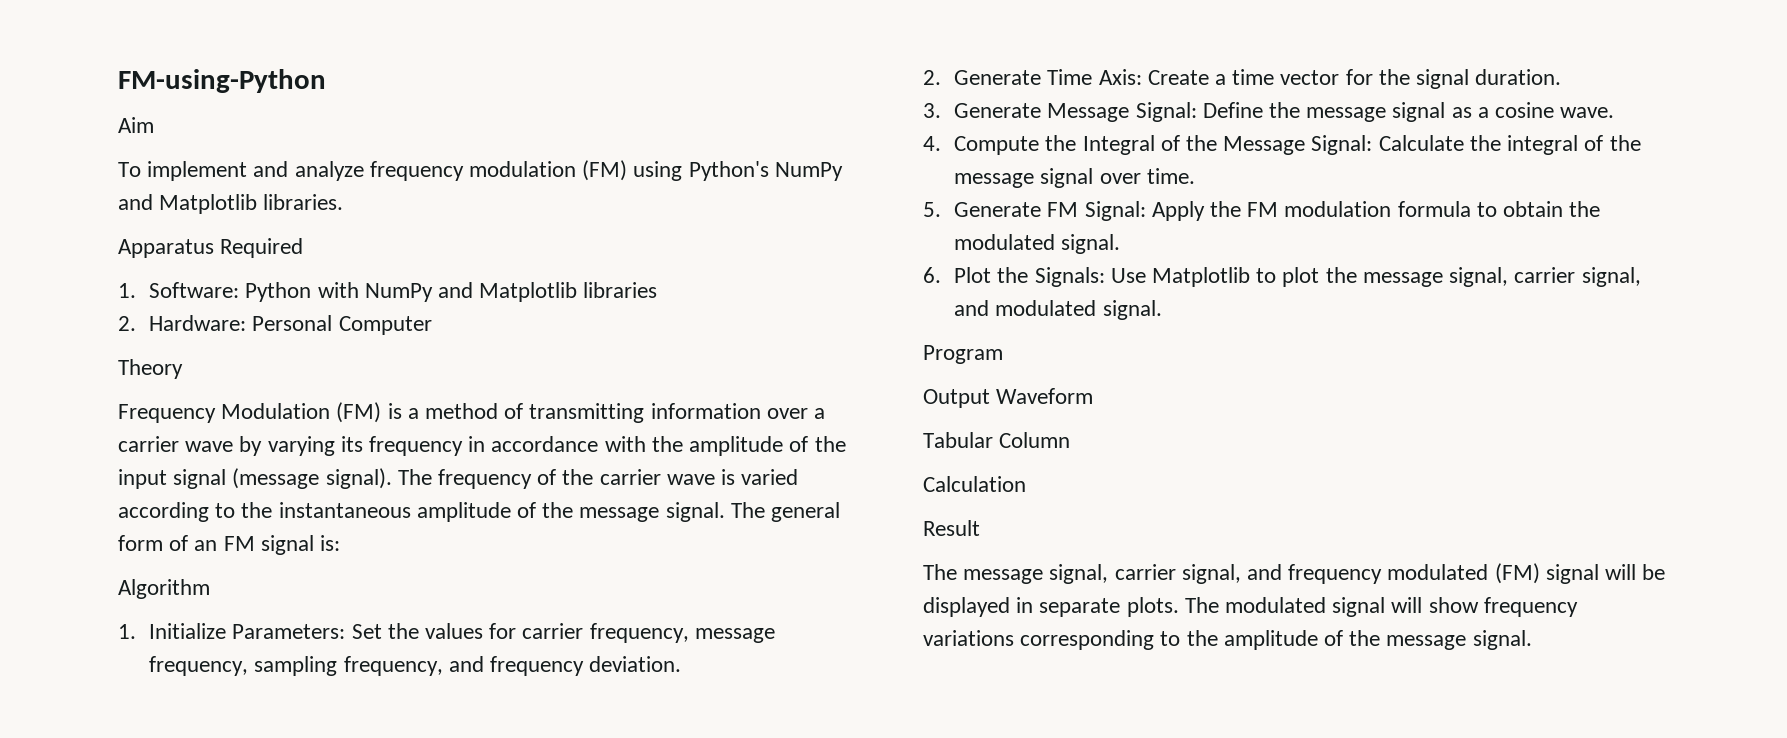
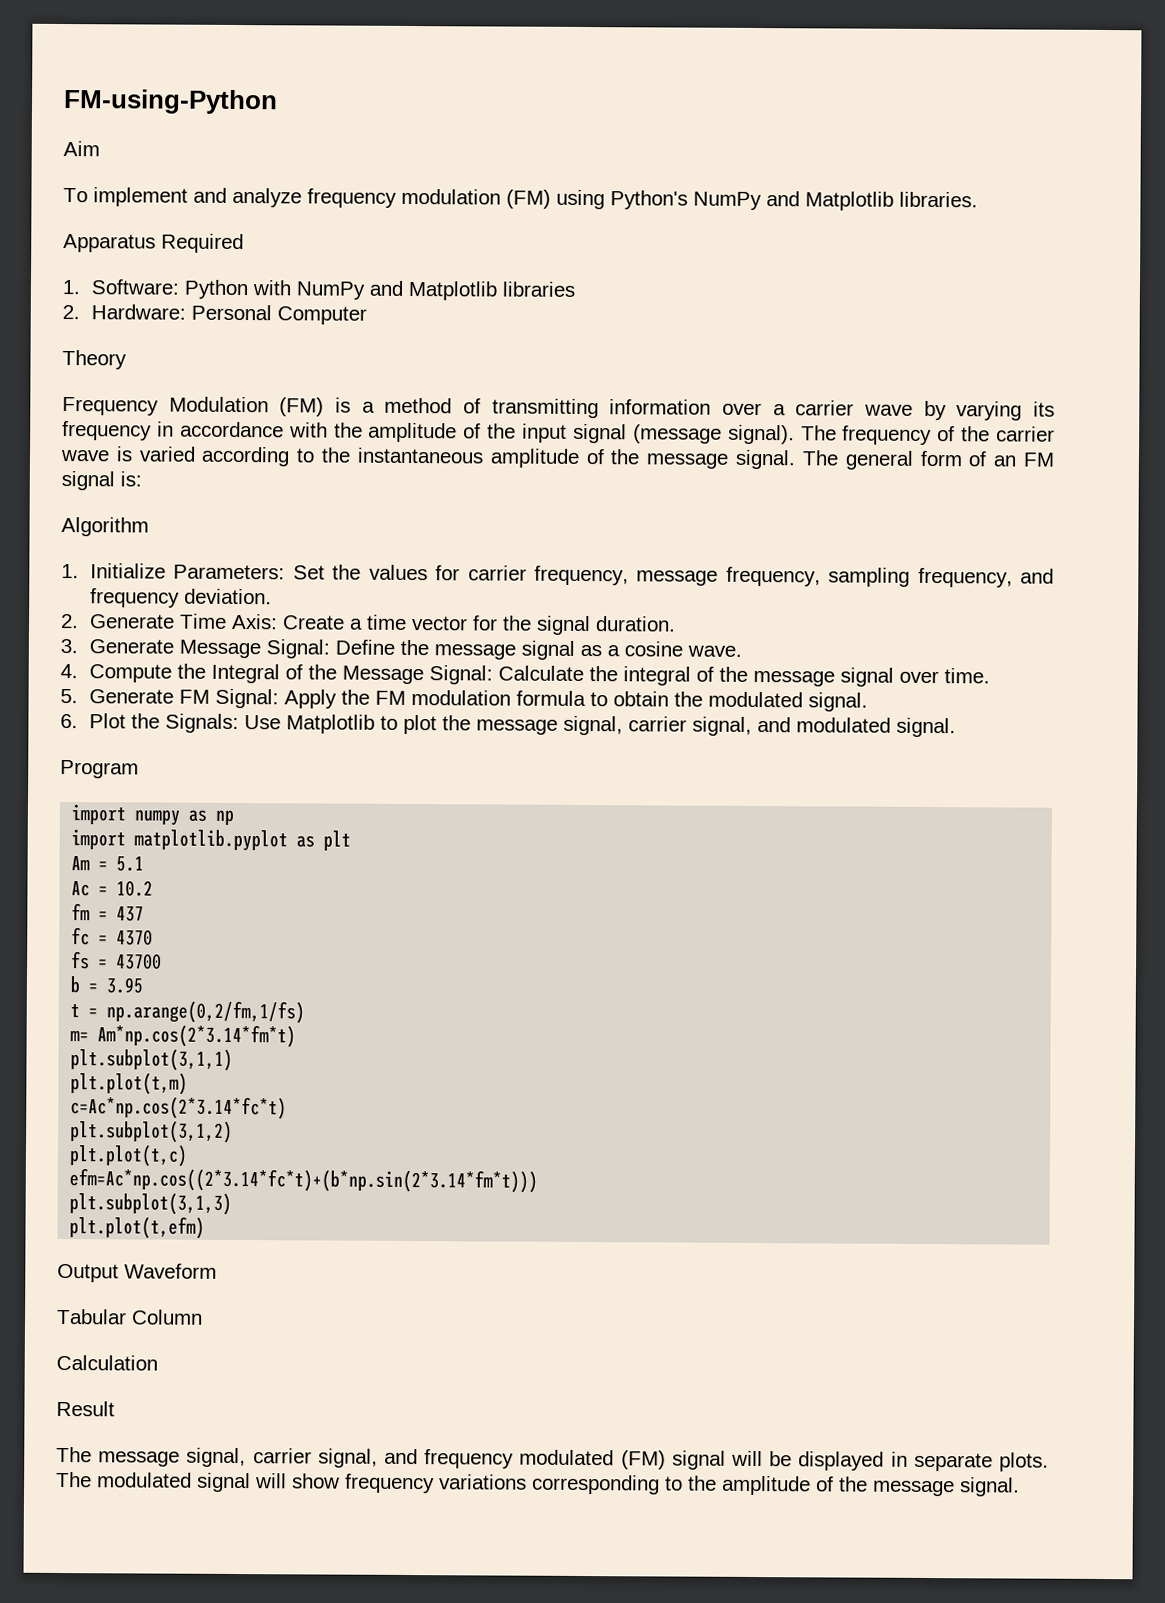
+ import numpy as np
+ import matplotlib.pyplot as plt
+ Am = 5.1
+ Ac = 10.2
+ fm = 437
+ fc = 4370
+ fs = 43700
+ b = 3.95
+ t = np.arange(0,2/fm,1/fs)
+ m= Am*np.cos(2*3.14*fm*t)
+ plt.subplot(3,1,1)
+ plt.plot(t,m)
+ c=Ac*np.cos(2*3.14*fc*t)
+ plt.subplot(3,1,2)
+ plt.plot(t,c)
+ efm=Ac*np.cos((2*3.14*fc*t)+(b*np.sin(2*3.14*fm*t)))
+ plt.subplot(3,1,3)
+ plt.plot(t,efm)

